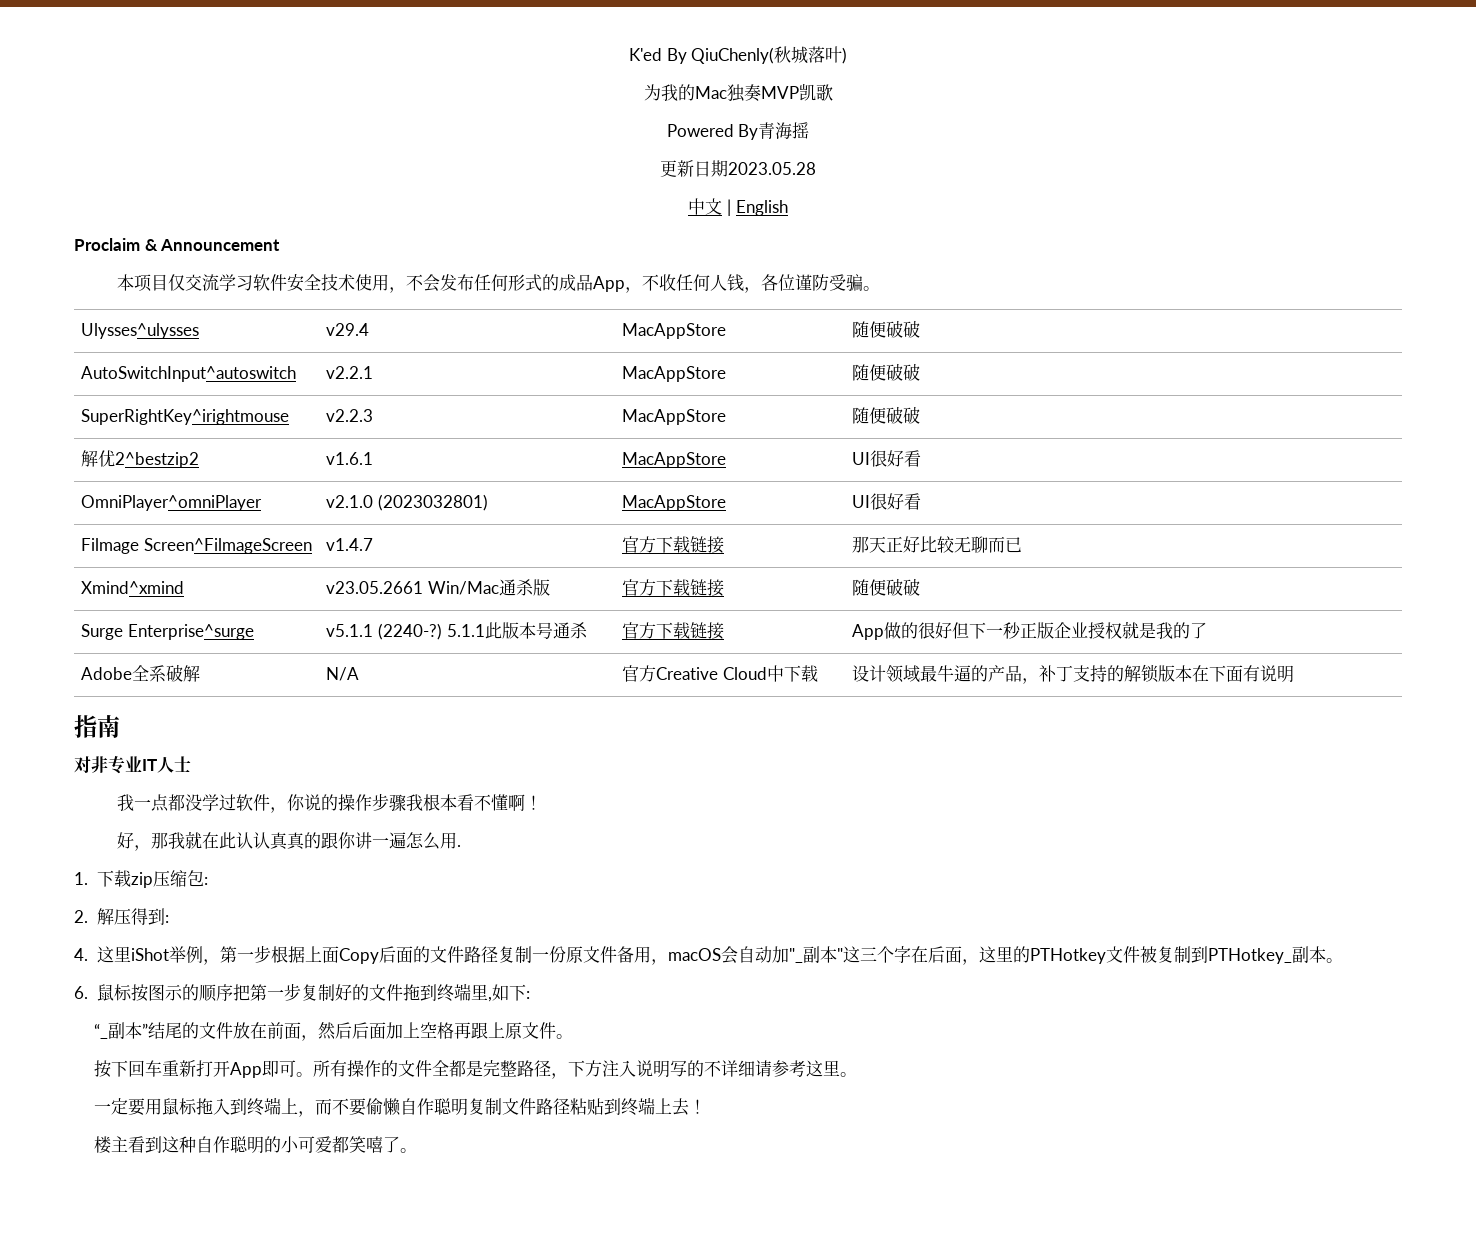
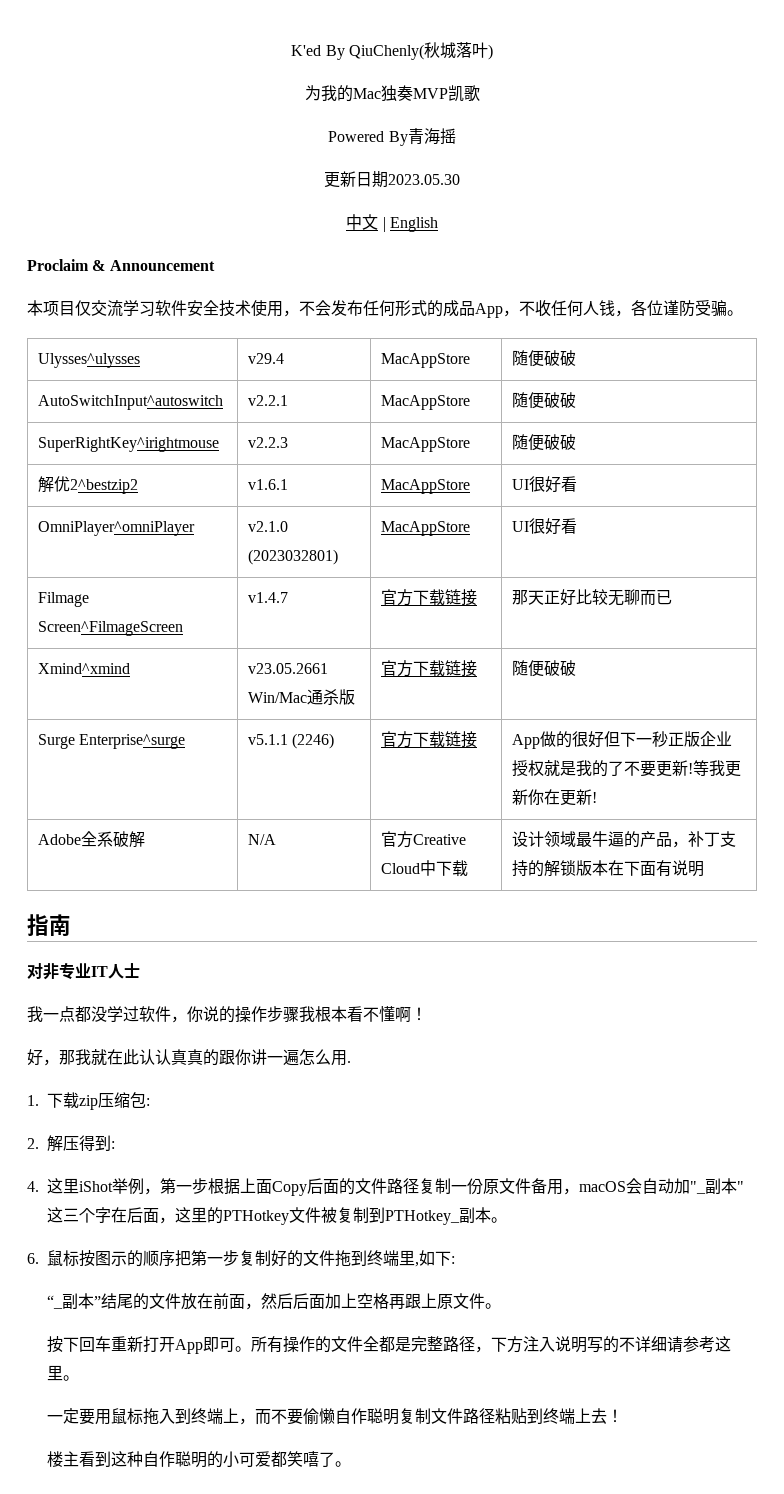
- 更新日期2023.05.28
+ 更新日期2023.05.30
- Surge Enterprise^surge | v5.1.1 (2240-?) 5.1.1此版本号通杀 | 官方下载链接 | App做的很好但下一秒正版企业授权就是我的了
+ Surge Enterprise^surge | v5.1.1 (2246) | 官方下载链接 | App做的很好但下一秒正版企业授权就是我的了不要更新!等我更新你在更新!

